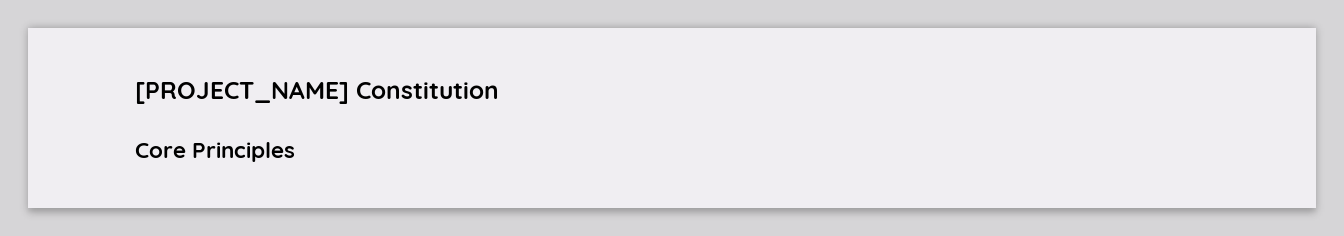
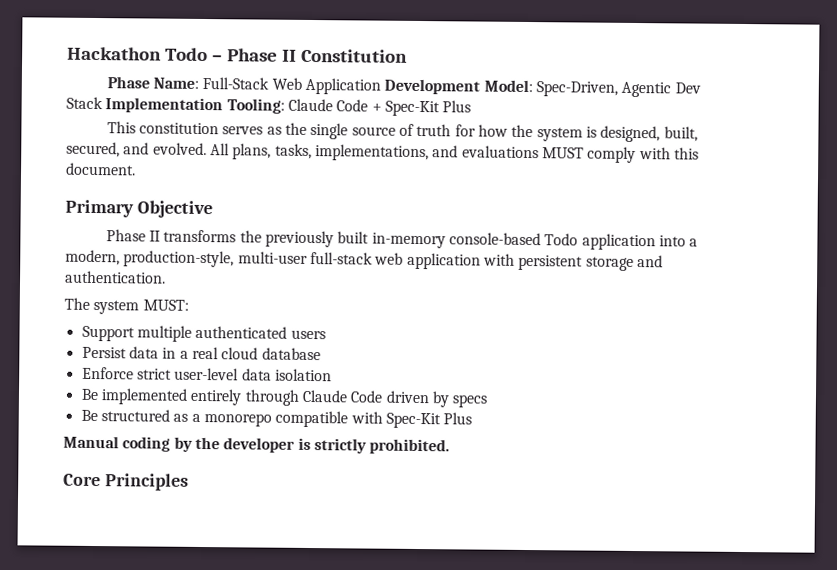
- [PROJECT_NAME] Constitution
+ Hackathon Todo – Phase II Constitution
+ Phase Name: Full-Stack Web Application Development Model: Spec-Driven, Agentic Dev Stack Implementation Tooling: Claude Code + Spec-Kit Plus
+ This constitution serves as the single source of truth for how the system is designed, built, secured, and evolved. All plans, tasks, implementations, and evaluations MUST comply with this document.
+ Primary Objective
+ Phase II transforms the previously built in-memory console-based Todo application into a modern, production-style, multi-user full-stack web application with persistent storage and authentication.
+ The system MUST:
+ Support multiple authenticated users
+ Persist data in a real cloud database
+ Enforce strict user-level data isolation
+ Be implemented entirely through Claude Code driven by specs
+ Be structured as a monorepo compatible with Spec-Kit Plus
+ Manual coding by the developer is strictly prohibited.

